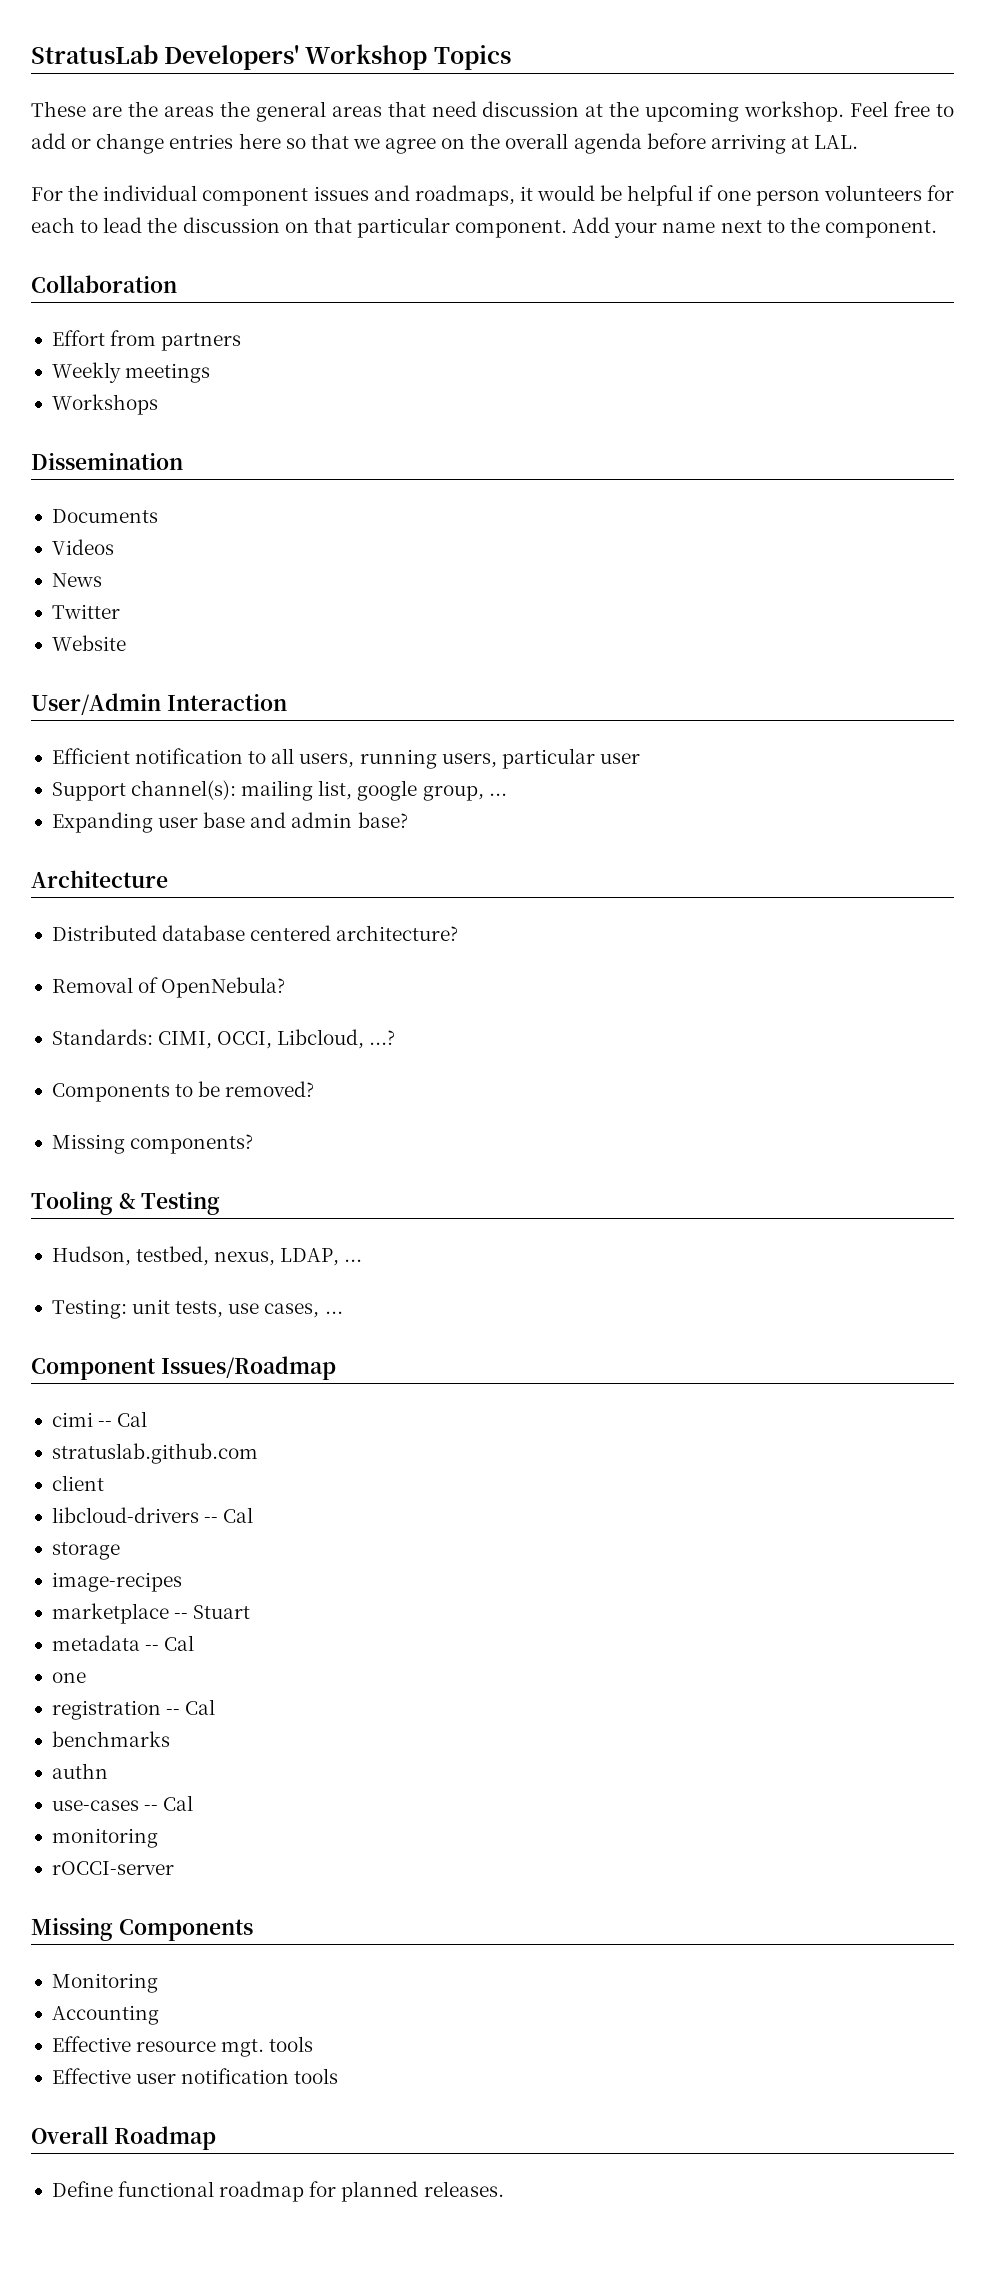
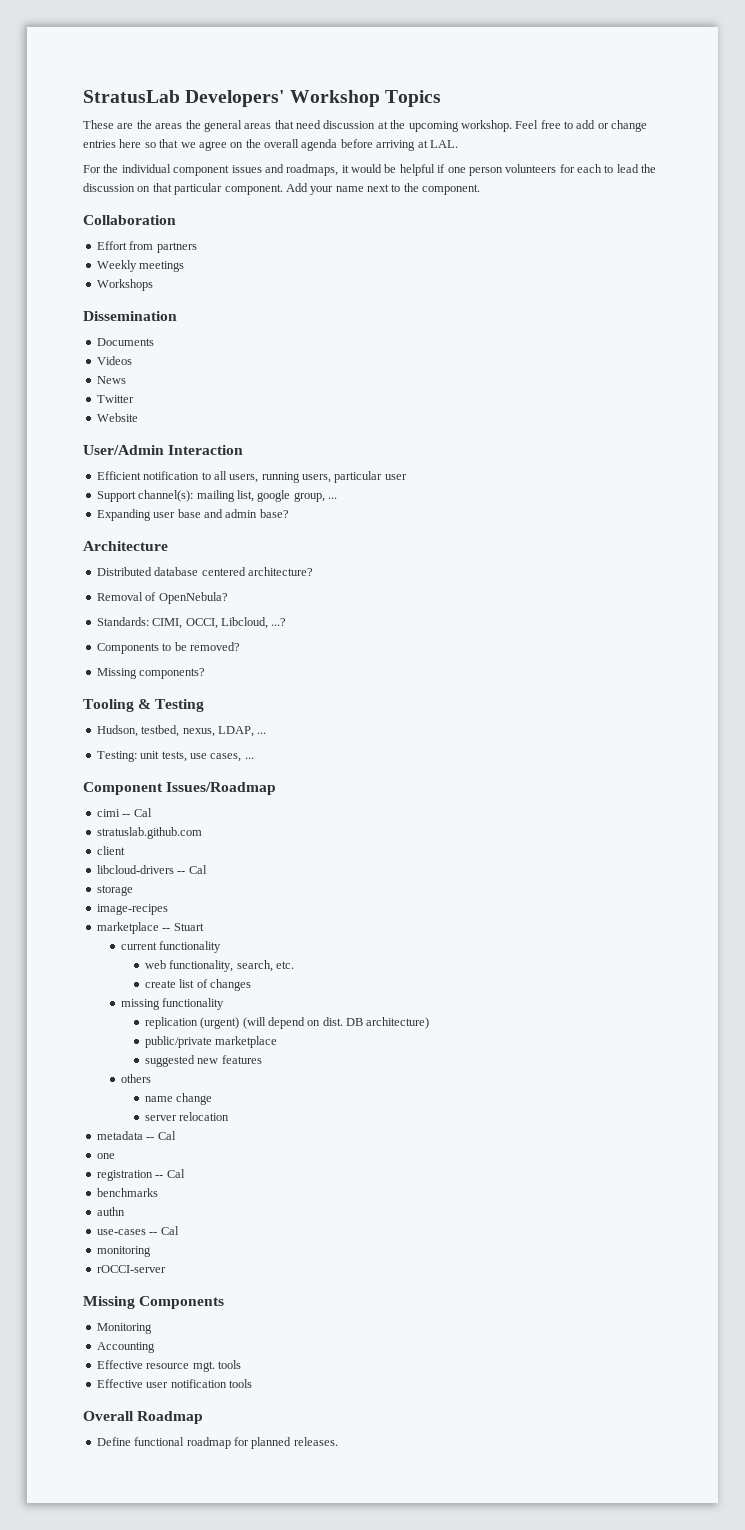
+ current functionality
+ web functionality, search, etc.
+ create list of changes
+ missing functionality
+ replication (urgent) (will depend on dist. DB architecture)
+ public/private marketplace
+ suggested new features
+ others
+ name change
+ server relocation

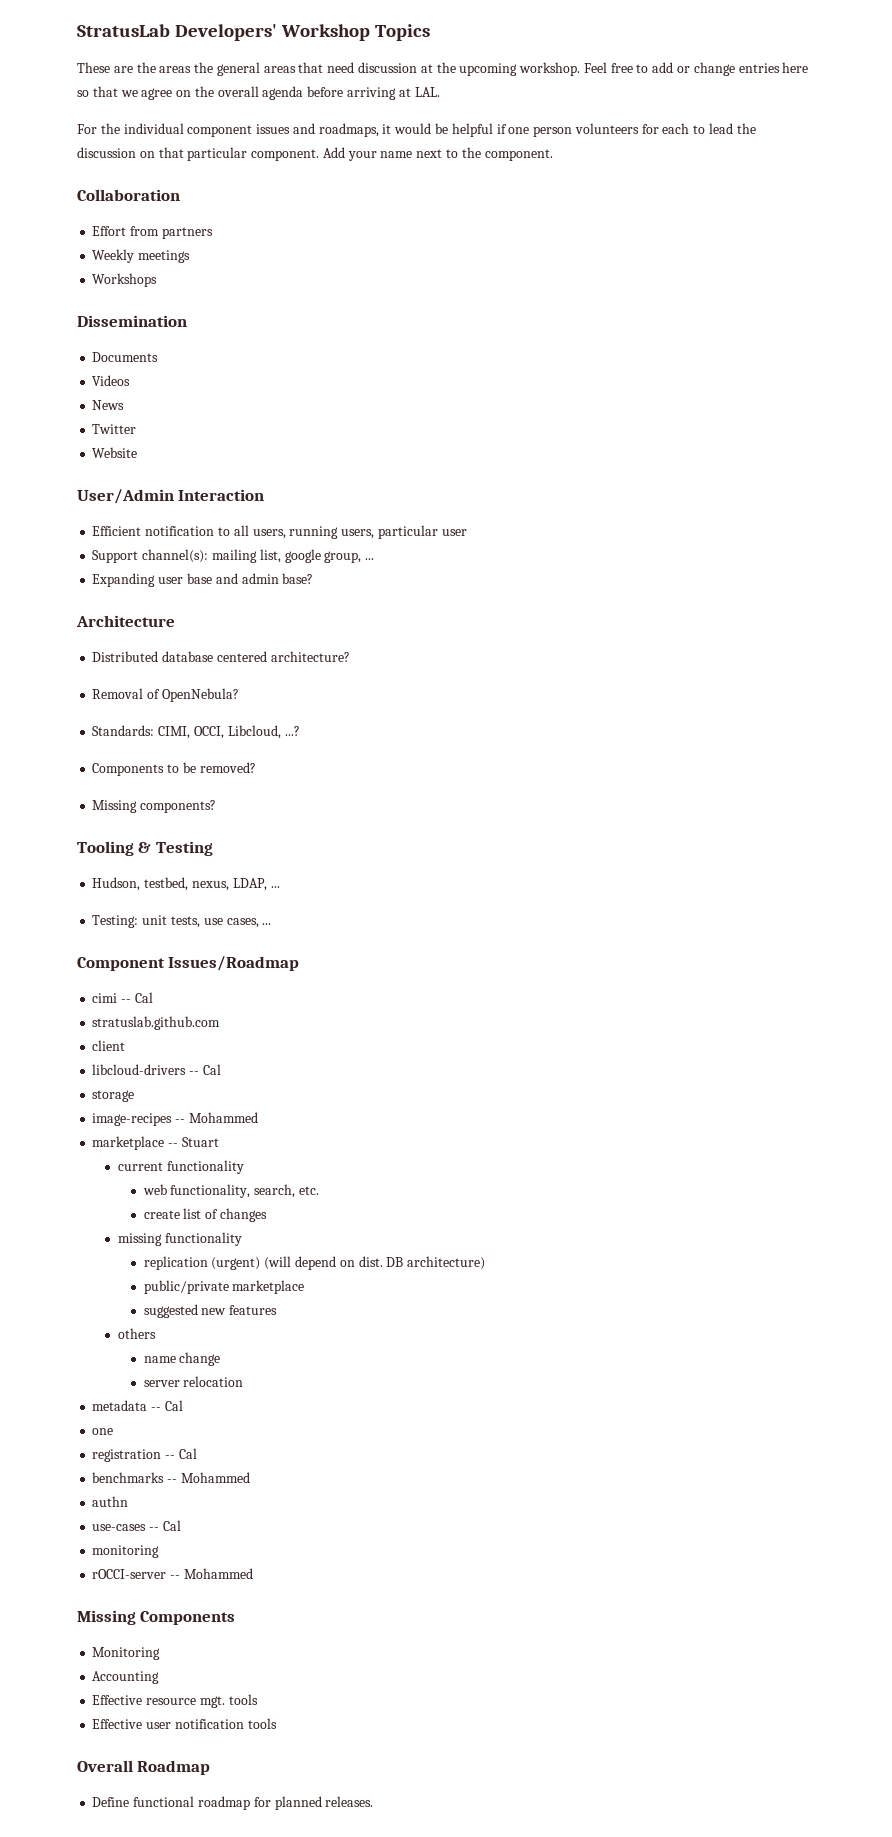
- image-recipes
+ image-recipes -- Mohammed
- benchmarks
+ benchmarks -- Mohammed
- rOCCI-server
+ rOCCI-server -- Mohammed

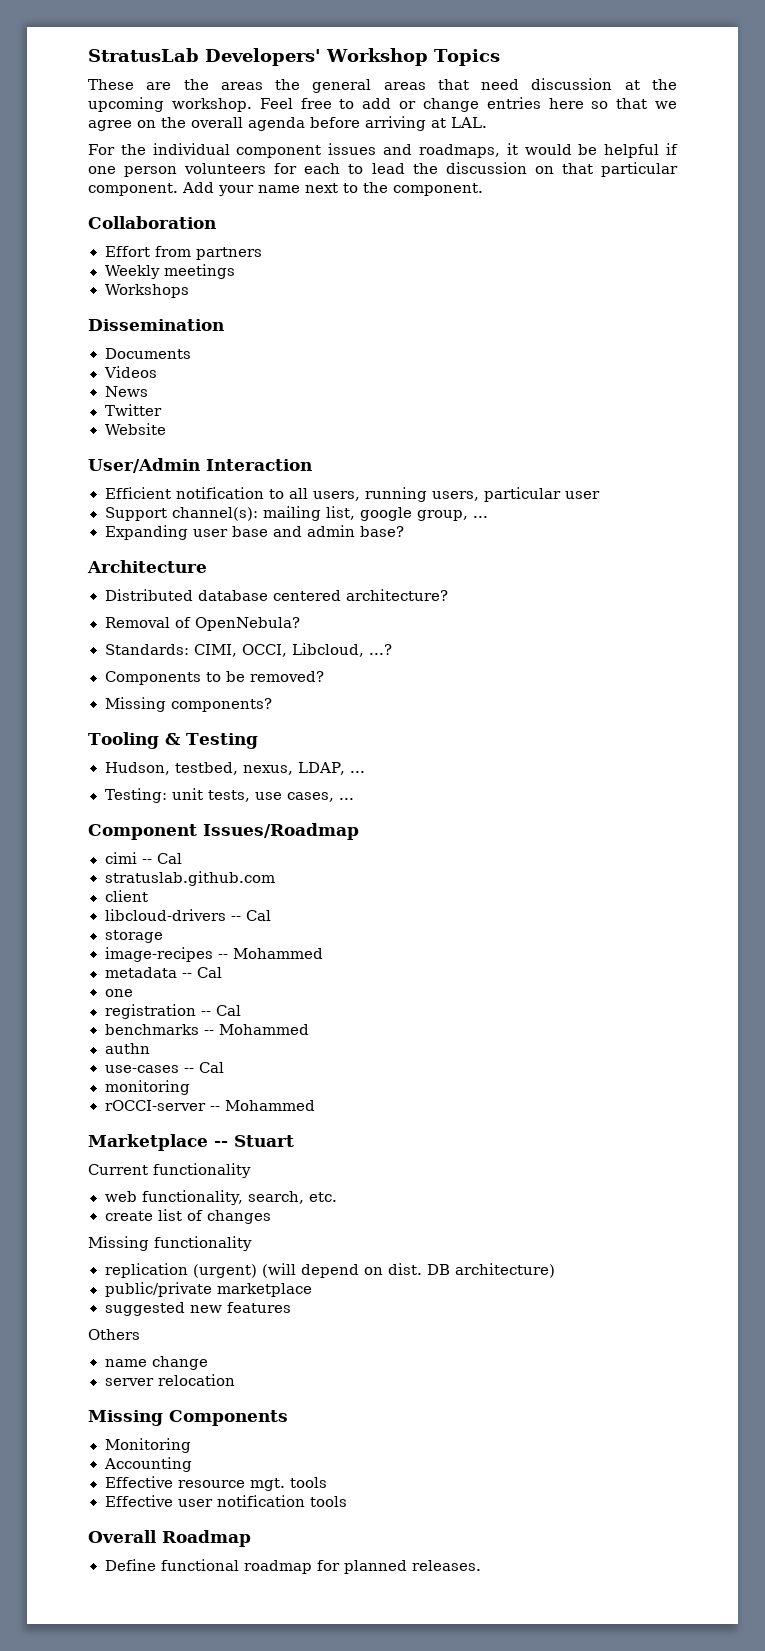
- marketplace -- Stuart
- current functionality
- web functionality, search, etc.
- create list of changes
- missing functionality
- replication (urgent) (will depend on dist. DB architecture)
- public/private marketplace
- suggested new features
- others
- name change
- server relocation
+ Marketplace -- Stuart
+ Current functionality
+ web functionality, search, etc.
+ create list of changes
+ Missing functionality
+ replication (urgent) (will depend on dist. DB architecture)
+ public/private marketplace
+ suggested new features
+ Others
+ name change
+ server relocation

